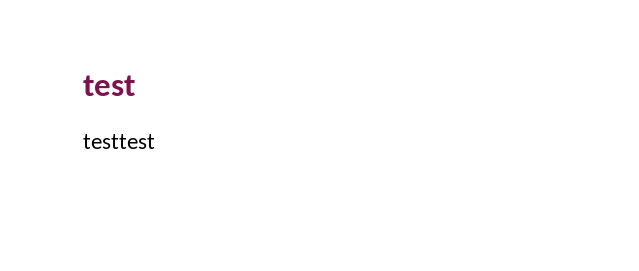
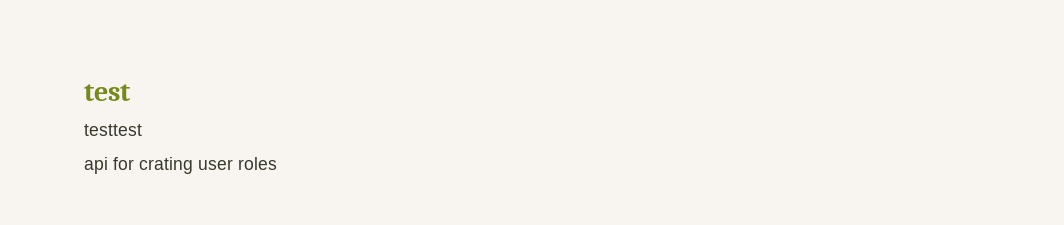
+ api for crating user roles

